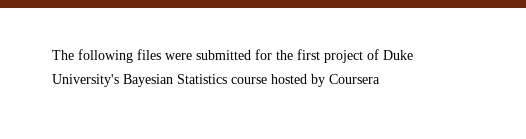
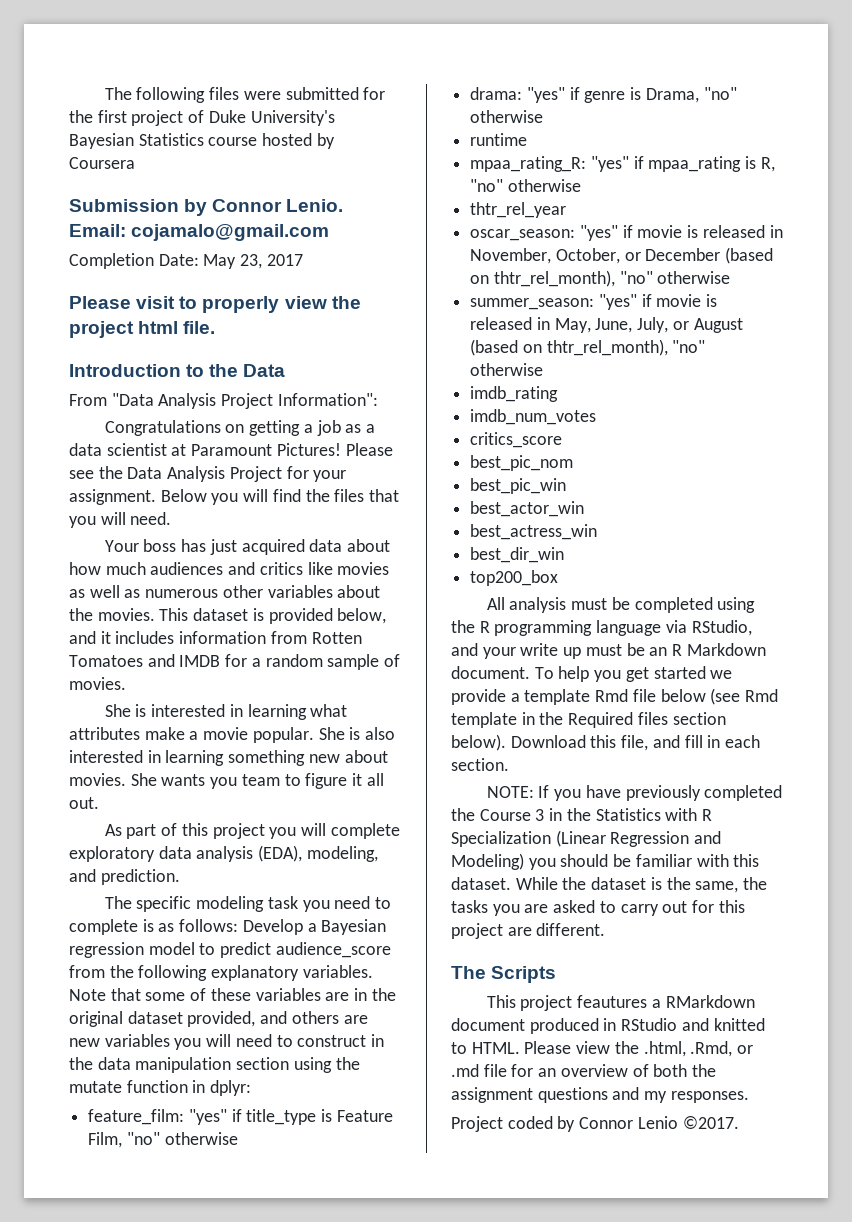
+ Submission by Connor Lenio. Email: cojamalo@gmail.com
+ Completion Date: May 23, 2017
+ Please visit to properly view the project html file.
+ Introduction to the Data
+ From "Data Analysis Project Information":
+ Congratulations on getting a job as a data scientist at Paramount Pictures! Please see the Data Analysis Project for your assignment. Below you will find the files that you will need.
+ Your boss has just acquired data about how much audiences and critics like movies as well as numerous other variables about the movies. This dataset is provided below, and it includes information from Rotten Tomatoes and IMDB for a random sample of movies.
+ She is interested in learning what attributes make a movie popular. She is also interested in learning something new about movies. She wants you team to figure it all out.
+ As part of this project you will complete exploratory data analysis (EDA), modeling, and prediction.
+ The specific modeling task you need to complete is as follows: Develop a Bayesian regression model to predict audience_score from the following explanatory variables. Note that some of these variables are in the original dataset provided, and others are new variables you will need to construct in the data manipulation section using the mutate function in dplyr:
+ feature_film: "yes" if title_type is Feature Film, "no" otherwise
+ drama: "yes" if genre is Drama, "no" otherwise
+ runtime
+ mpaa_rating_R: "yes" if mpaa_rating is R, "no" otherwise
+ thtr_rel_year
+ oscar_season: "yes" if movie is released in November, October, or December (based on thtr_rel_month), "no" otherwise
+ summer_season: "yes" if movie is released in May, June, July, or August (based on thtr_rel_month), "no" otherwise
+ imdb_rating
+ imdb_num_votes
+ critics_score
+ best_pic_nom
+ best_pic_win
+ best_actor_win
+ best_actress_win
+ best_dir_win
+ top200_box
+ All analysis must be completed using the R programming language via RStudio, and your write up must be an R Markdown document. To help you get started we provide a template Rmd file below (see Rmd template in the Required files section below). Download this file, and fill in each section.
+ NOTE: If you have previously completed the Course 3 in the Statistics with R Specialization (Linear Regression and Modeling) you should be familiar with this dataset. While the dataset is the same, the tasks you are asked to carry out for this project are different.
+ The Scripts
+ This project feautures a RMarkdown document produced in RStudio and knitted to HTML. Please view the .html, .Rmd, or .md file for an overview of both the assignment questions and my responses.
+ Project coded by Connor Lenio ©2017.

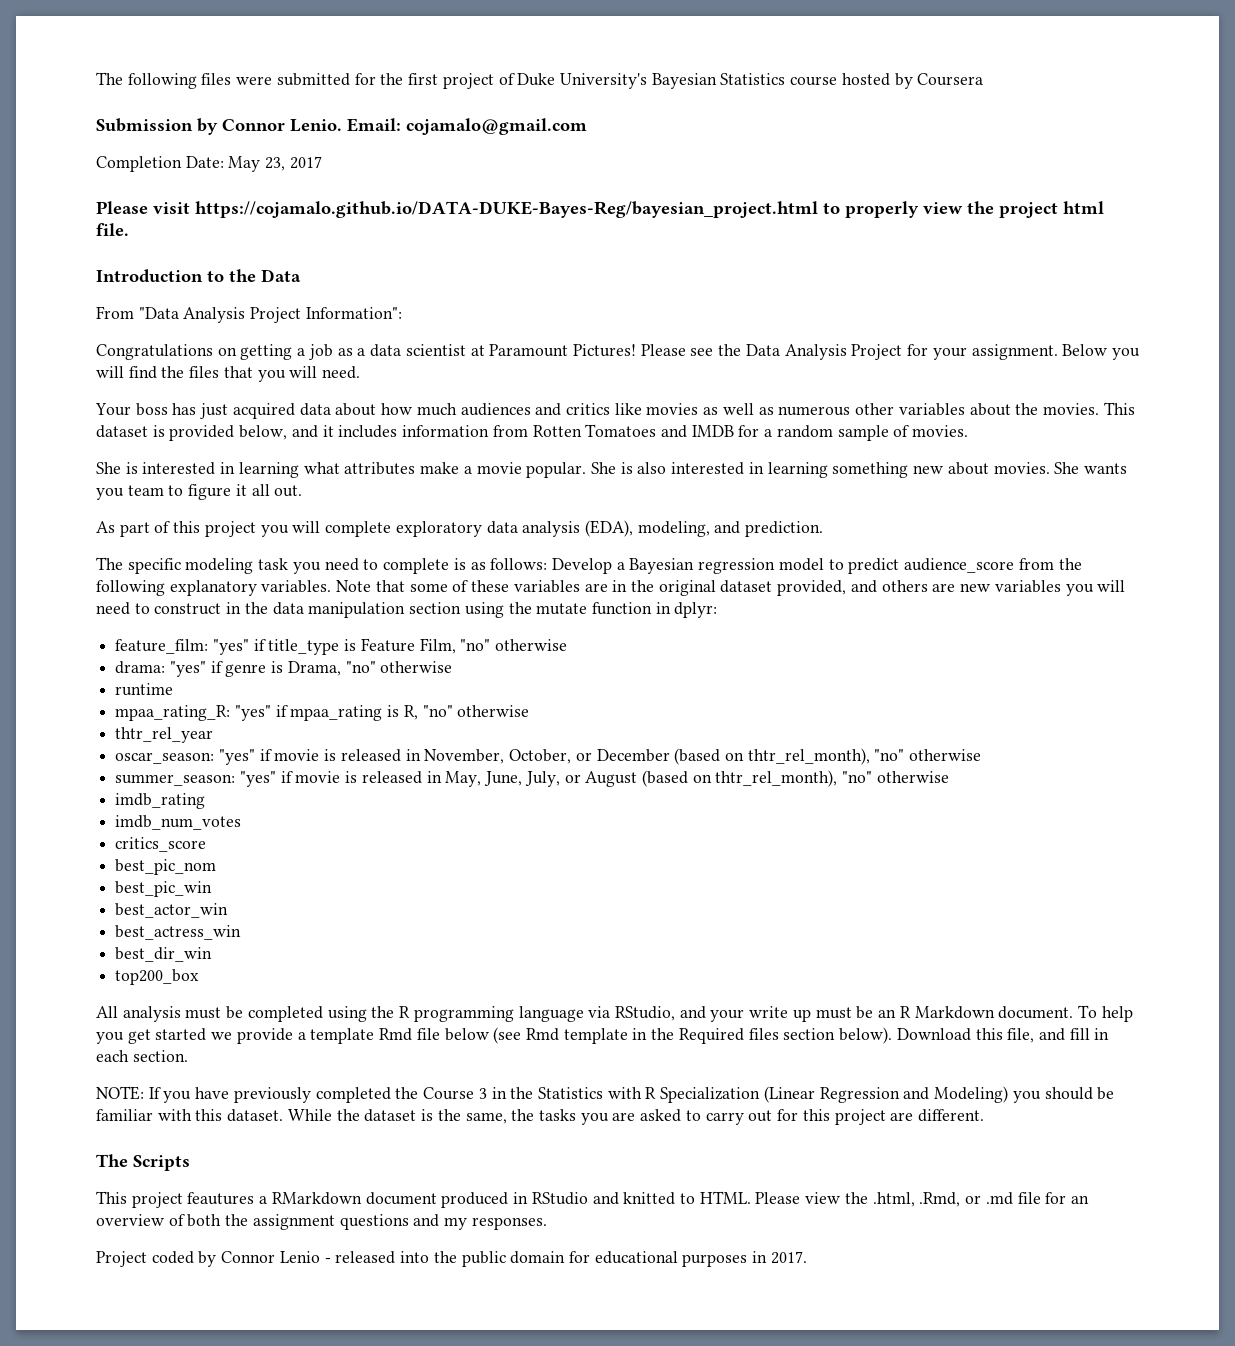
- Please visit to properly view the project html file.
+ Please visit https://cojamalo.github.io/DATA-DUKE-Bayes-Reg/bayesian_project.html to properly view the project html file.
- Project coded by Connor Lenio ©2017.
+ Project coded by Connor Lenio - released into the public domain for educational purposes in 2017.

